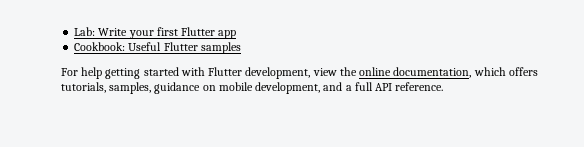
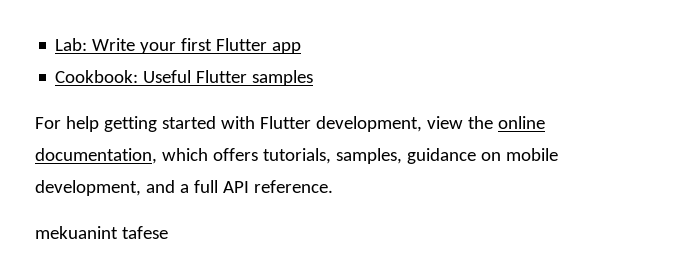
+ mekuanint tafese

